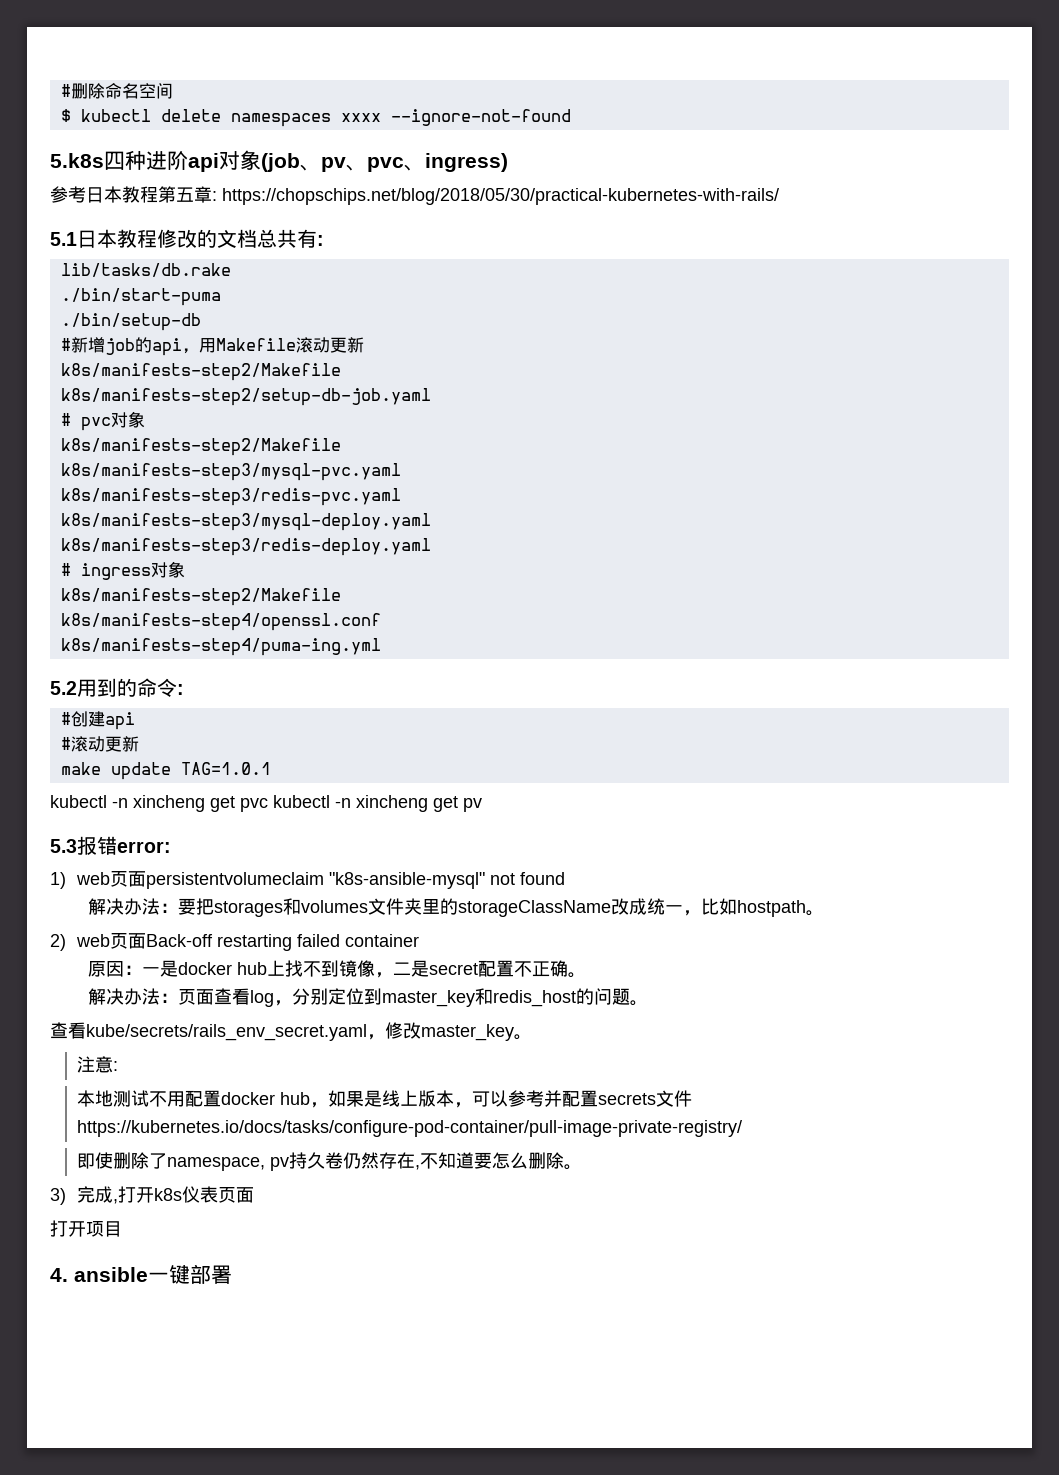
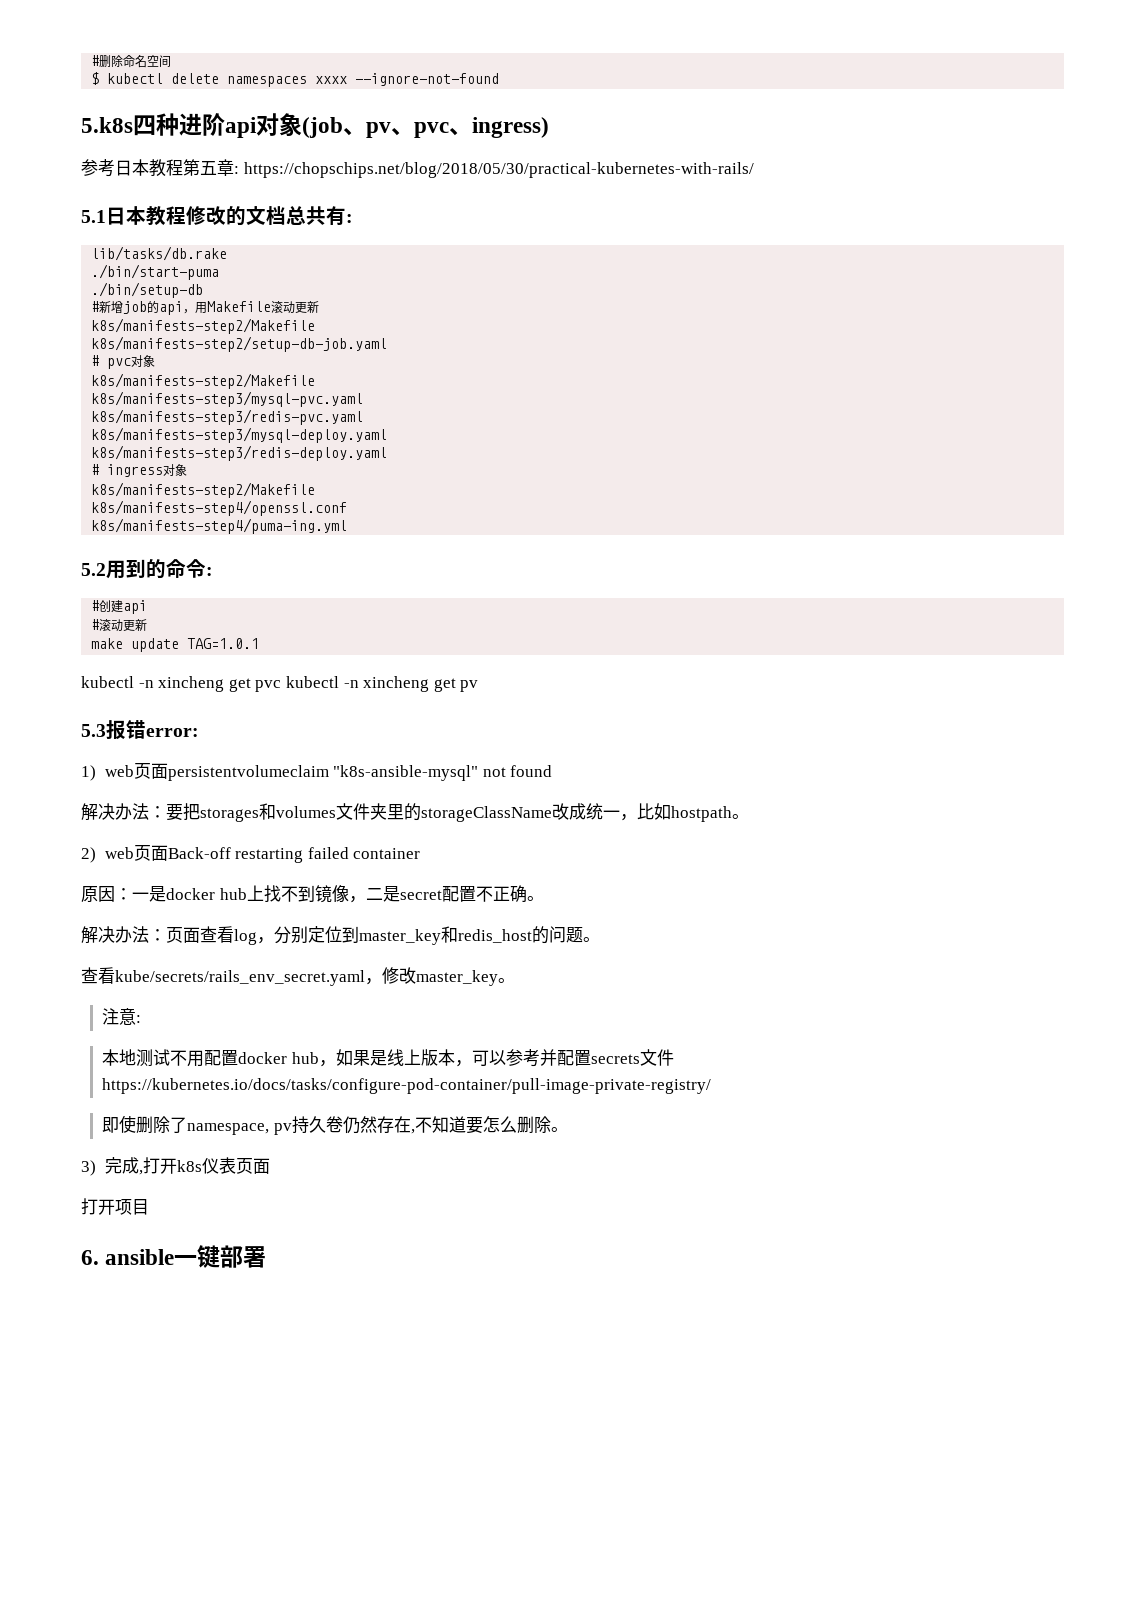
- 4. ansible一键部署
+ 6. ansible一键部署

